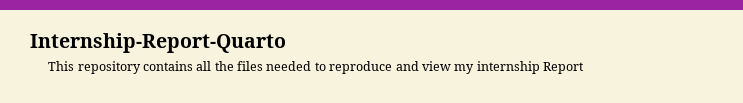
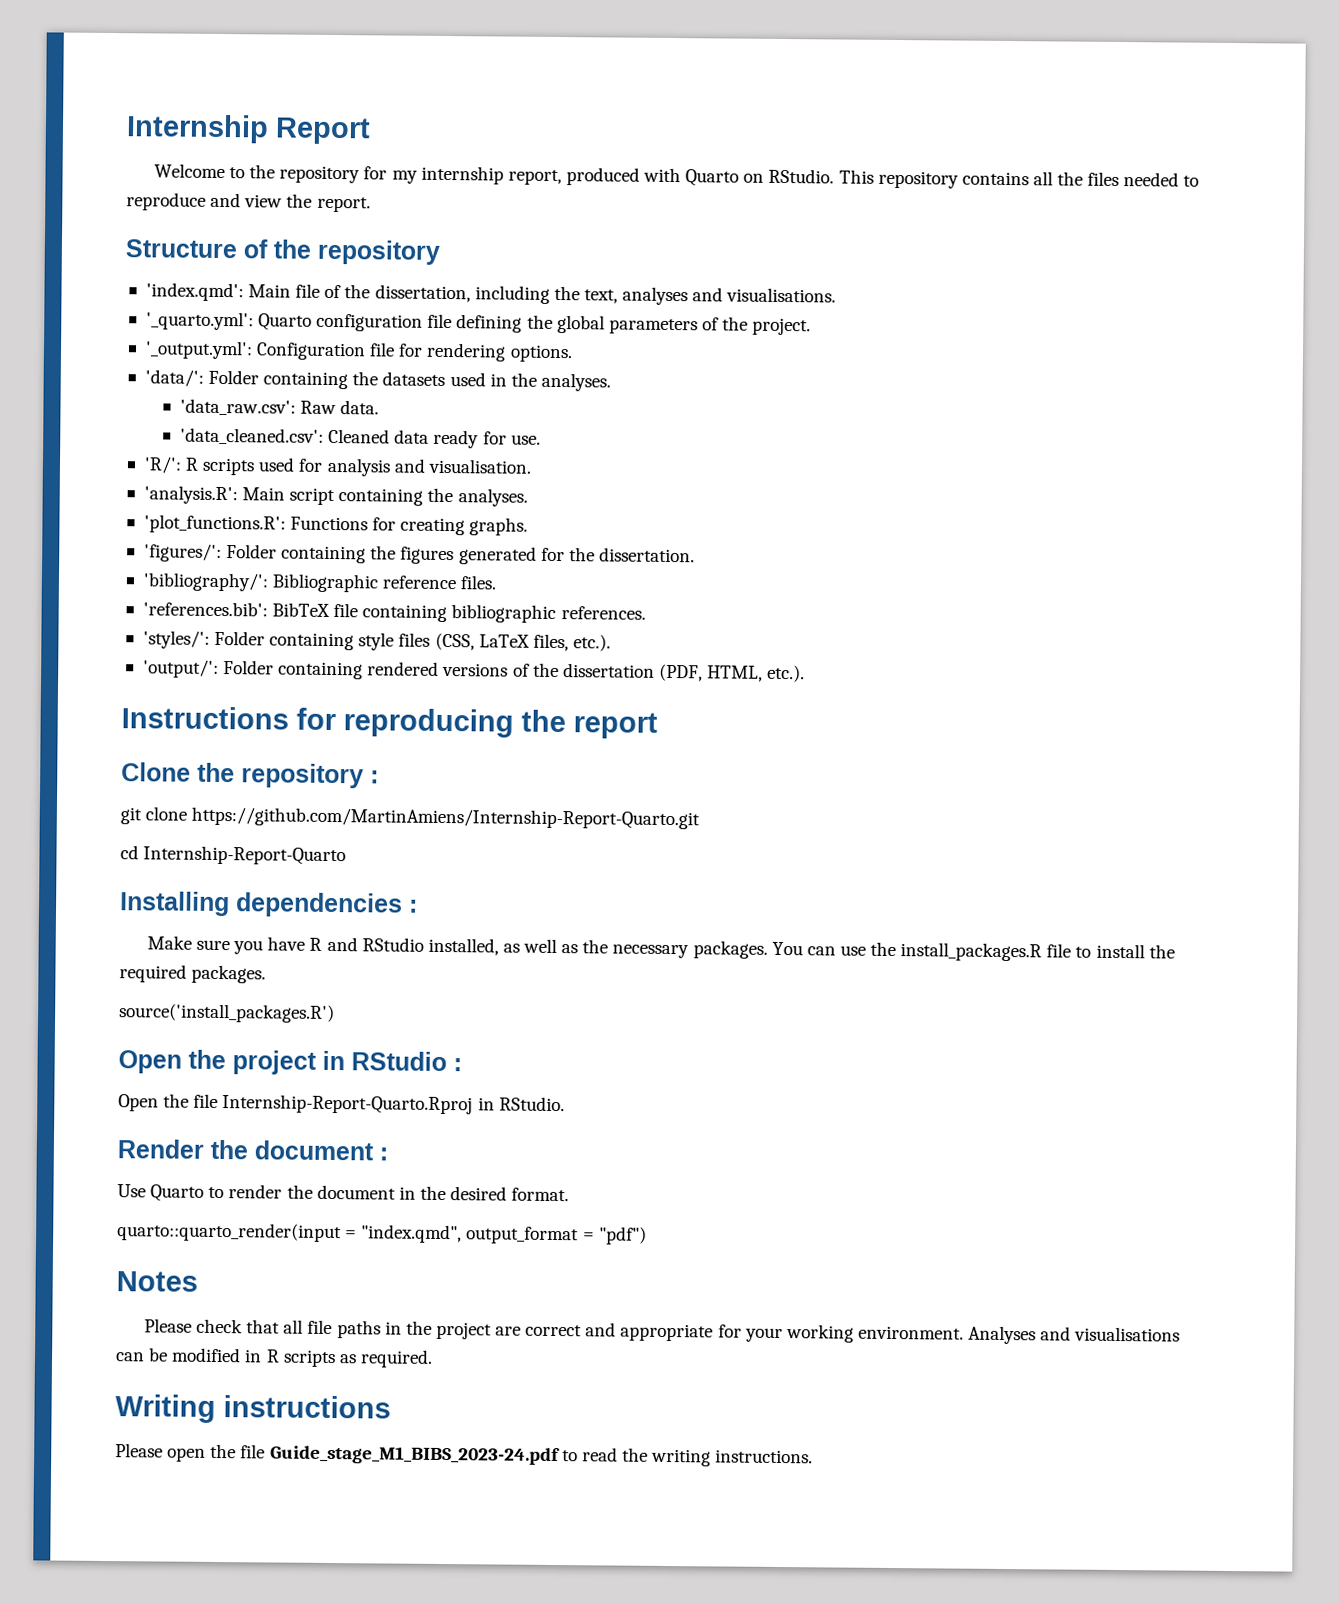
- Internship-Report-Quarto
- This repository contains all the files needed to reproduce and view my internship Report
+ Internship Report
+ Welcome to the repository for my internship report, produced with Quarto on RStudio. This repository contains all the files needed to reproduce and view the report.
+ Structure of the repository
+ 'index.qmd': Main file of the dissertation, including the text, analyses and visualisations.
+ '_quarto.yml': Quarto configuration file defining the global parameters of the project.
+ '_output.yml': Configuration file for rendering options.
+ 'data/': Folder containing the datasets used in the analyses.
+ 'data_raw.csv': Raw data.
+ 'data_cleaned.csv': Cleaned data ready for use.
+ 'R/': R scripts used for analysis and visualisation.
+ 'analysis.R': Main script containing the analyses.
+ 'plot_functions.R': Functions for creating graphs.
+ 'figures/': Folder containing the figures generated for the dissertation.
+ 'bibliography/': Bibliographic reference files.
+ 'references.bib': BibTeX file containing bibliographic references.
+ 'styles/': Folder containing style files (CSS, LaTeX files, etc.).
+ 'output/': Folder containing rendered versions of the dissertation (PDF, HTML, etc.).
+ Instructions for reproducing the report
+ Clone the repository :
+ git clone https://github.com/MartinAmiens/Internship-Report-Quarto.git
+ cd Internship-Report-Quarto
+ Installing dependencies :
+ Make sure you have R and RStudio installed, as well as the necessary packages. You can use the install_packages.R file to install the required packages.
+ source('install_packages.R')
+ Open the project in RStudio :
+ Open the file Internship-Report-Quarto.Rproj in RStudio.
+ Render the document :
+ Use Quarto to render the document in the desired format.
+ quarto::quarto_render(input = "index.qmd", output_format = "pdf")
+ Notes
+ Please check that all file paths in the project are correct and appropriate for your working environment. Analyses and visualisations can be modified in R scripts as required.
+ Writing instructions
+ Please open the file Guide_stage_M1_BIBS_2023-24.pdf to read the writing instructions.

